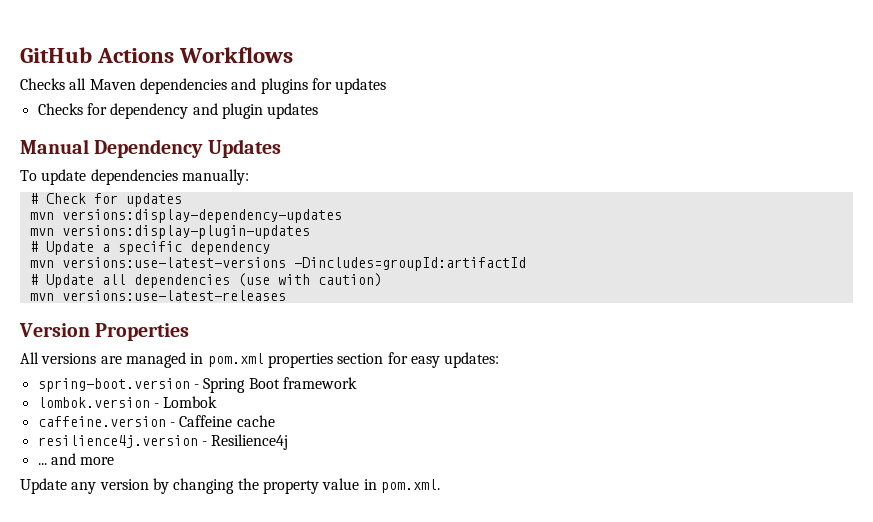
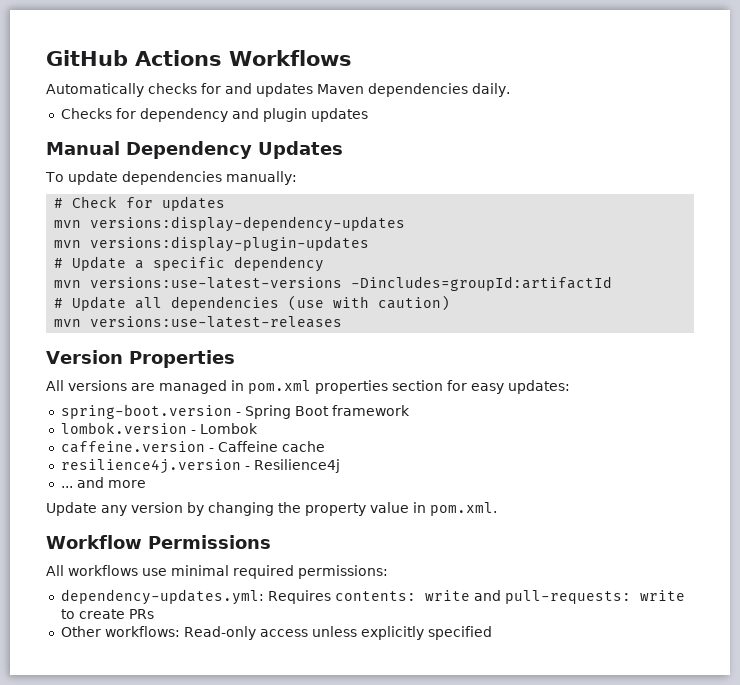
- Checks all Maven dependencies and plugins for updates
+ Automatically checks for and updates Maven dependencies daily.
+ Workflow Permissions
+ All workflows use minimal required permissions:
+ dependency-updates.yml: Requires contents: write and pull-requests: write to create PRs
+ Other workflows: Read-only access unless explicitly specified

